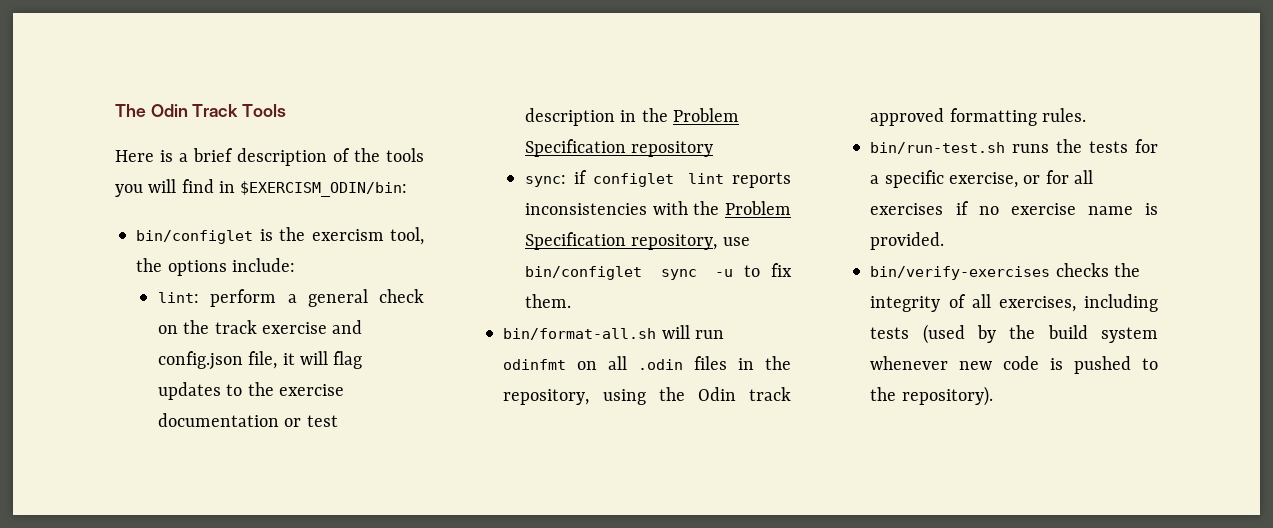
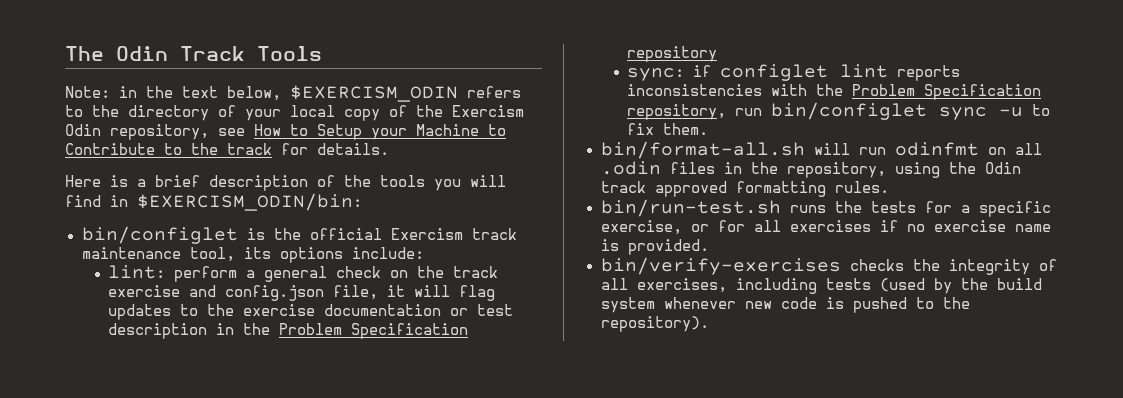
+ Note: in the text below, $EXERCISM_ODIN refers to the directory of your local copy of the Exercism Odin repository, see How to Setup your Machine to Contribute to the track for details.
- bin/configlet is the exercism tool, the options include:
+ bin/configlet is the official Exercism track maintenance tool, its options include:
- sync: if configlet lint reports inconsistencies with the Problem Specification repository, use bin/configlet sync -u to fix them.
+ sync: if configlet lint reports inconsistencies with the Problem Specification repository, run bin/configlet sync -u to fix them.

